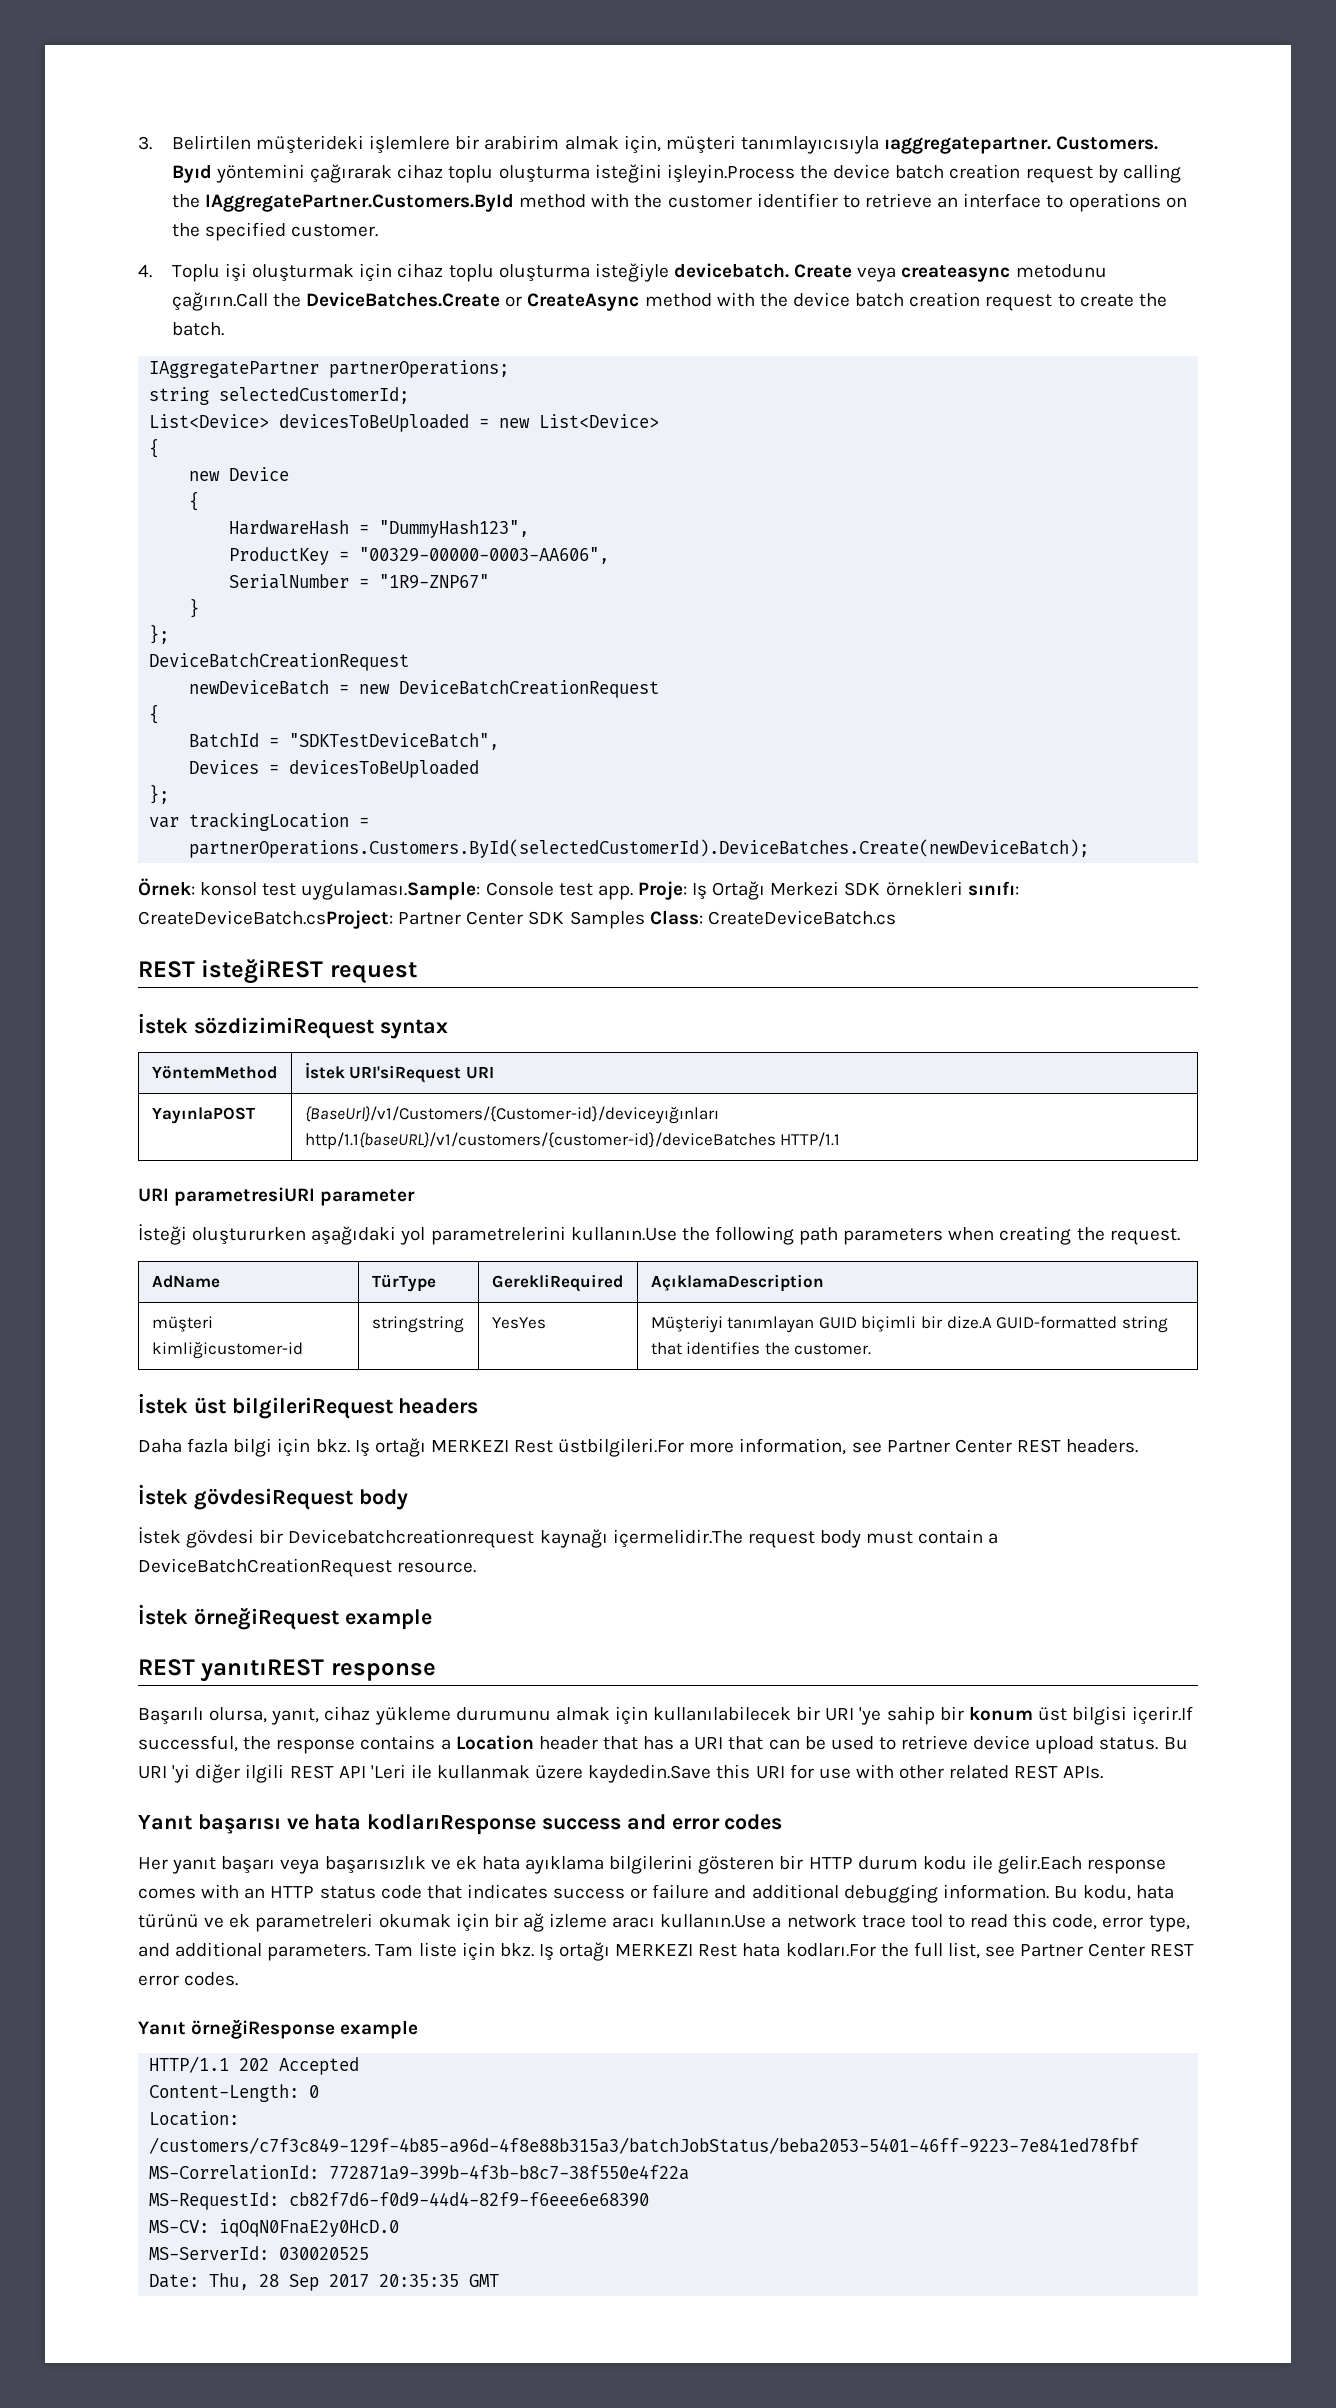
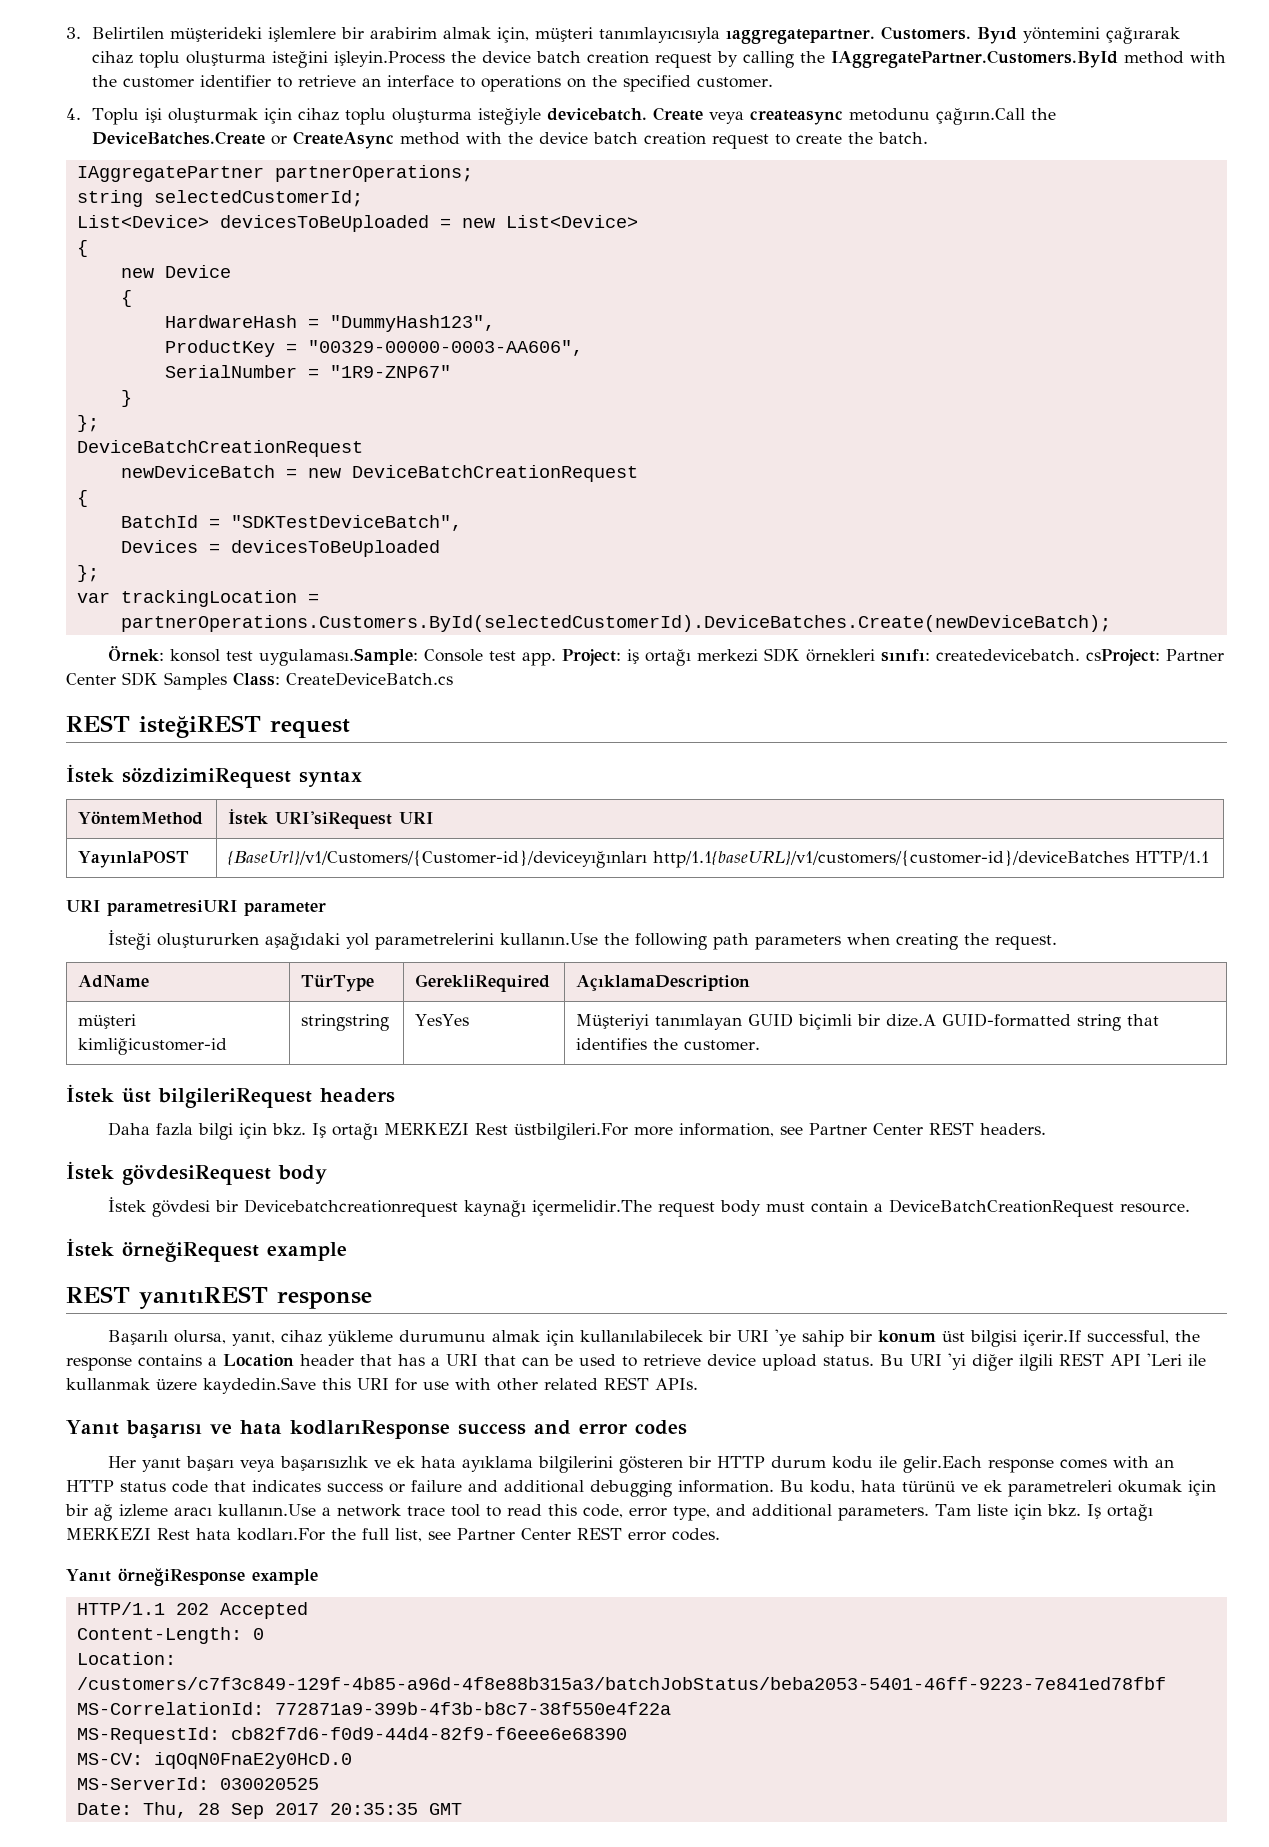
- Proje: Iş Ortağı Merkezi SDK örnekleri sınıfı: CreateDeviceBatch.csProject: Partner Center SDK Samples Class: CreateDeviceBatch.cs
+ Project: iş ortağı merkezi SDK örnekleri sınıfı: createdevicebatch. csProject: Partner Center SDK Samples Class: CreateDeviceBatch.cs

